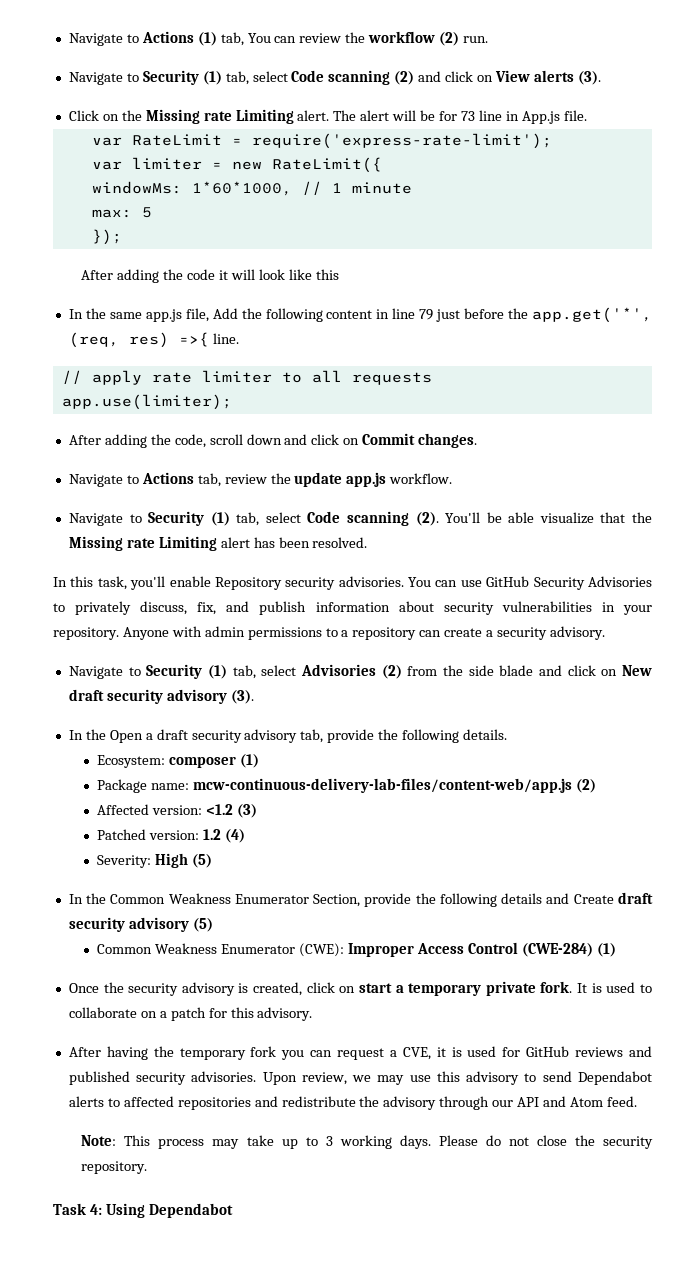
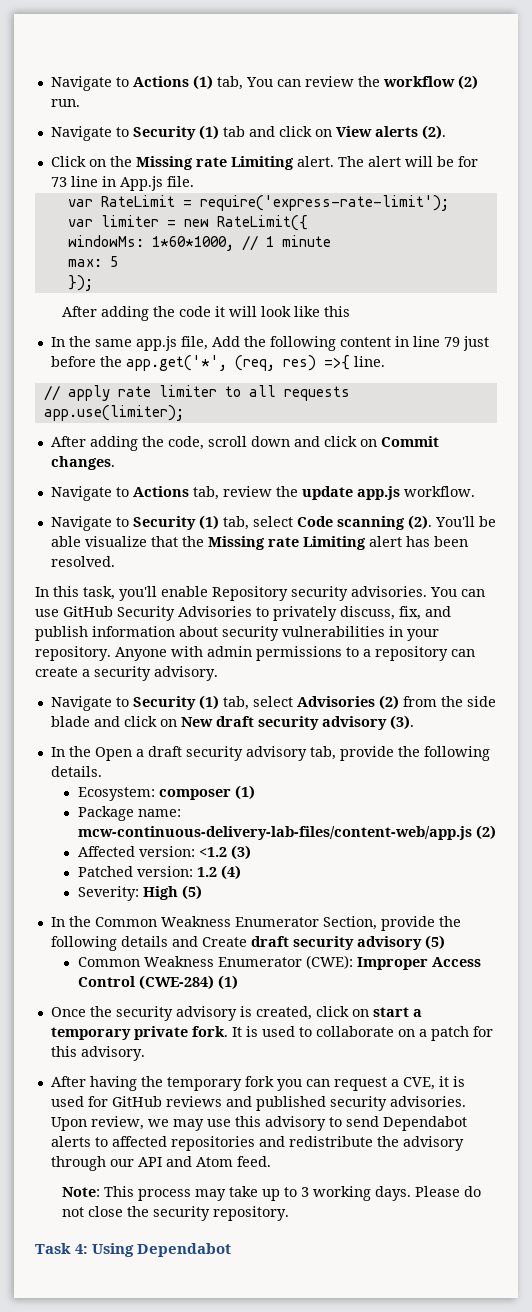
- Navigate to Security (1) tab, select Code scanning (2) and click on View alerts (3).
+ Navigate to Security (1) tab and click on View alerts (2).

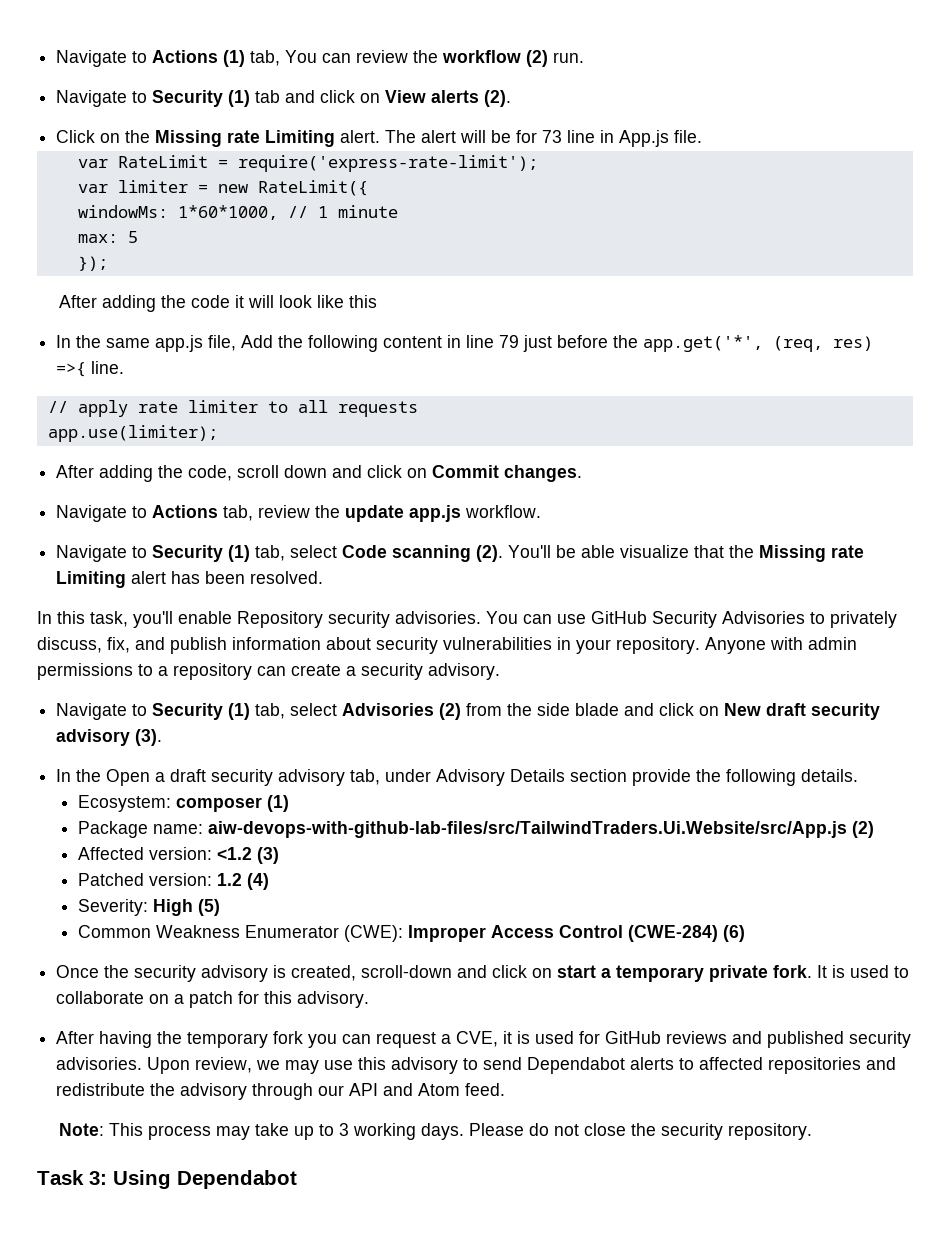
- In the Open a draft security advisory tab, provide the following details.
+ In the Open a draft security advisory tab, under Advisory Details section provide the following details.
- Package name: mcw-continuous-delivery-lab-files/content-web/app.js (2)
+ Package name: aiw-devops-with-github-lab-files/src/TailwindTraders.Ui.Website/src/App.js (2)
- In the Common Weakness Enumerator Section, provide the following details and Create draft security advisory (5)
- Common Weakness Enumerator (CWE): Improper Access Control (CWE-284) (1)
+ Common Weakness Enumerator (CWE): Improper Access Control (CWE-284) (6)
- Once the security advisory is created, click on start a temporary private fork.
+ Once the security advisory is created, scroll-down and click on start a temporary private fork.
- Task 4: Using Dependabot
+ Task 3: Using Dependabot

